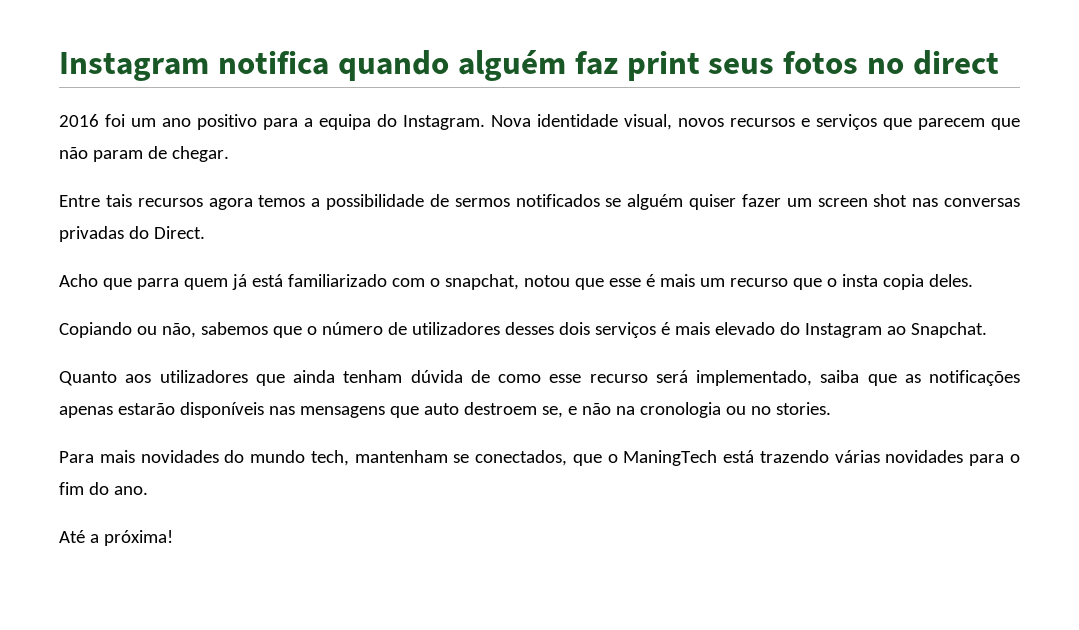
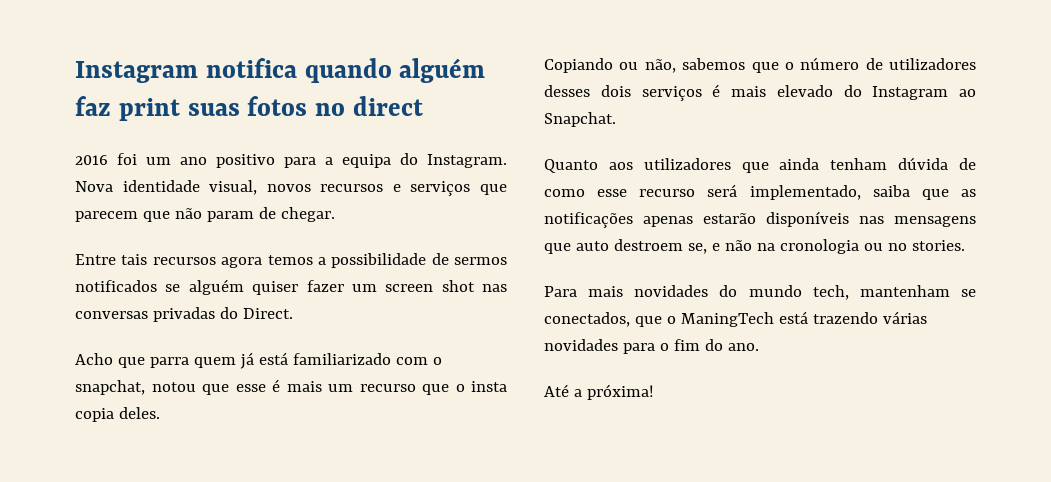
- Instagram notifica quando alguém faz print seus fotos no direct
+ Instagram notifica quando alguém faz print suas fotos no direct

